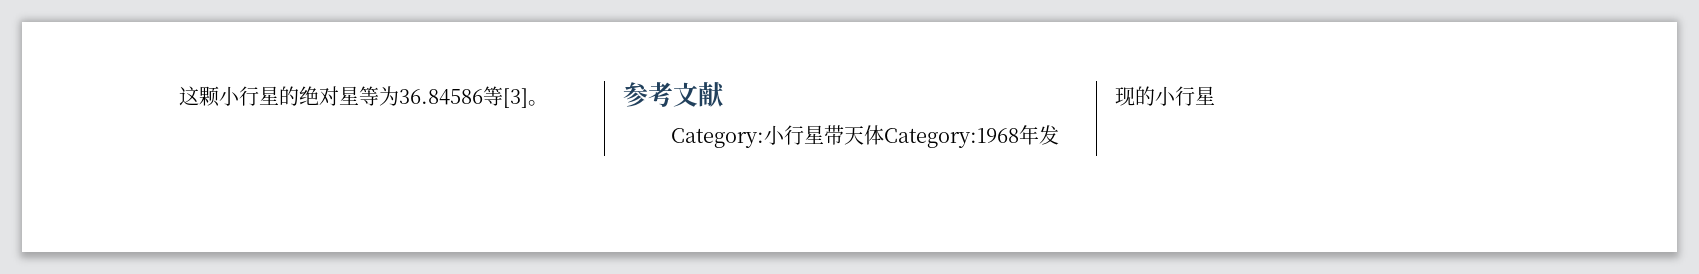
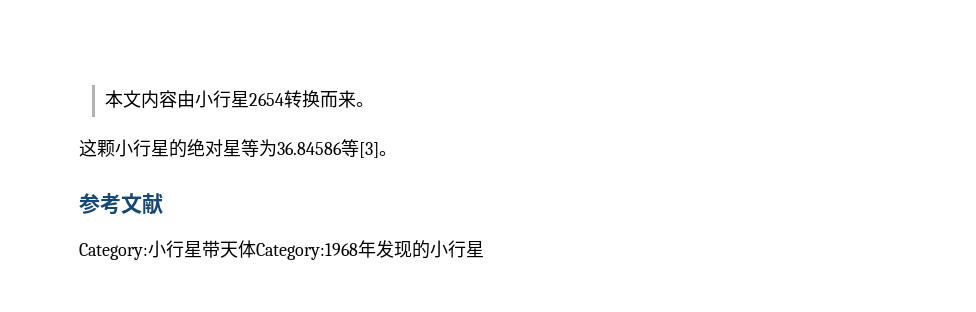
+ 本文内容由小行星2654转换而来。

